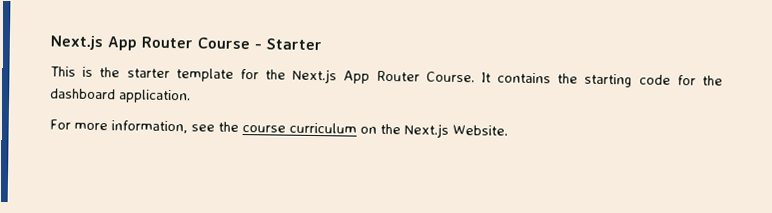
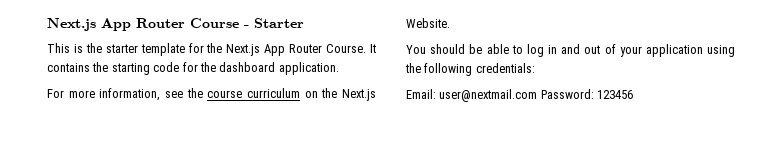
+ You should be able to log in and out of your application using the following credentials:
+ Email: user@nextmail.com Password: 123456

